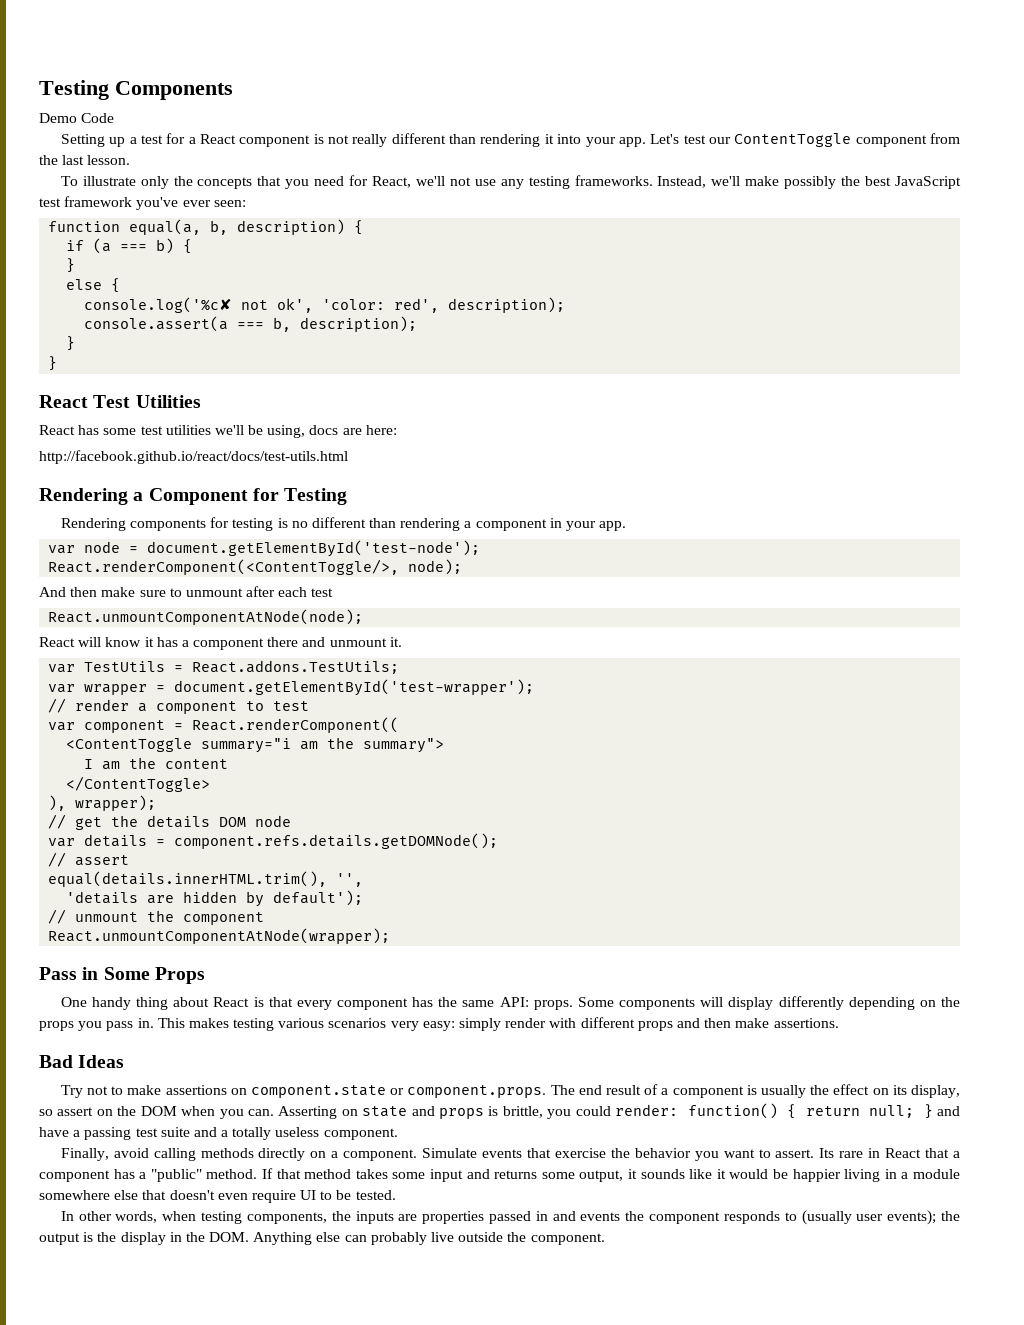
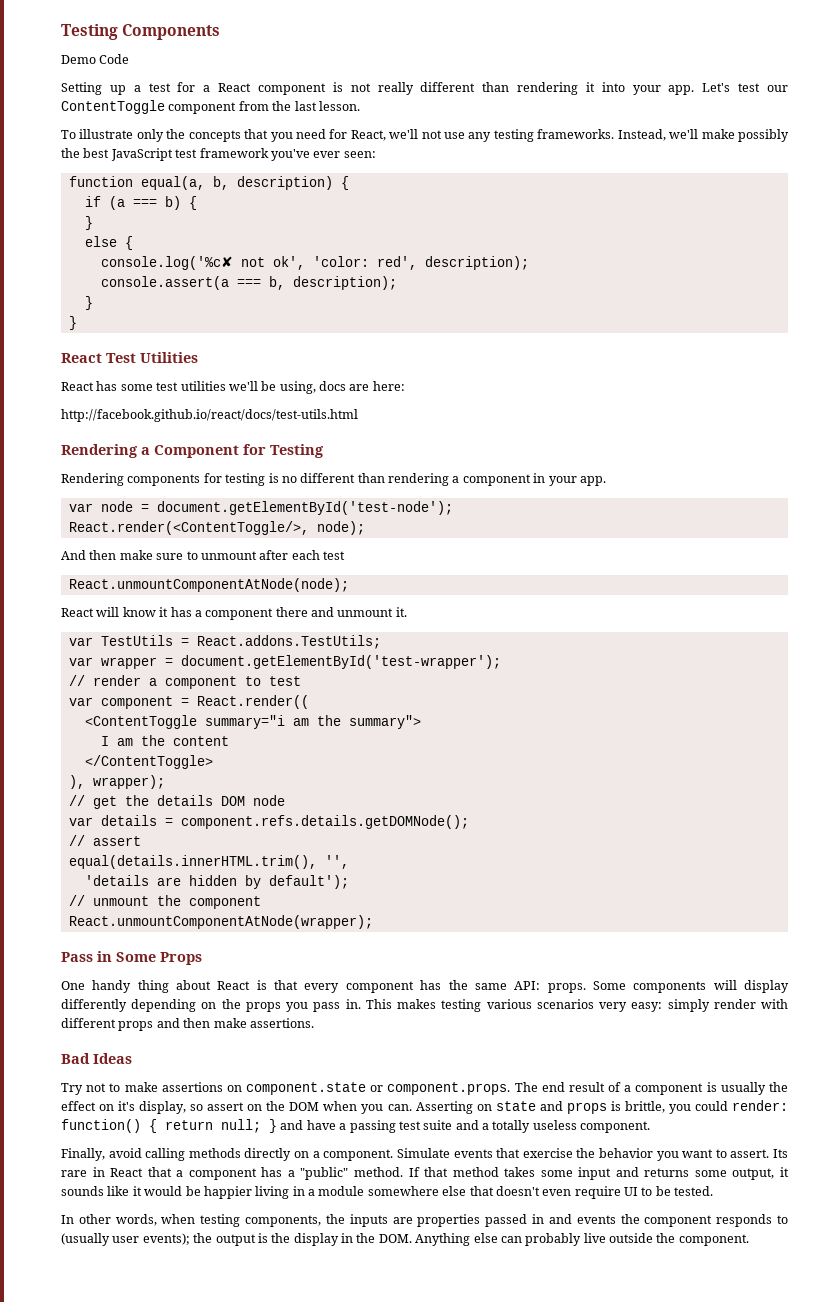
- React.renderComponent(<ContentToggle/>, node);
+ React.render(<ContentToggle/>, node);
- var component = React.renderComponent((
+ var component = React.render((
- Try not to make assertions on component.state or component.props. The end result of a component is usually the effect on its display, so assert on the DOM when you can.
+ Try not to make assertions on component.state or component.props. The end result of a component is usually the effect on it's display, so assert on the DOM when you can.

